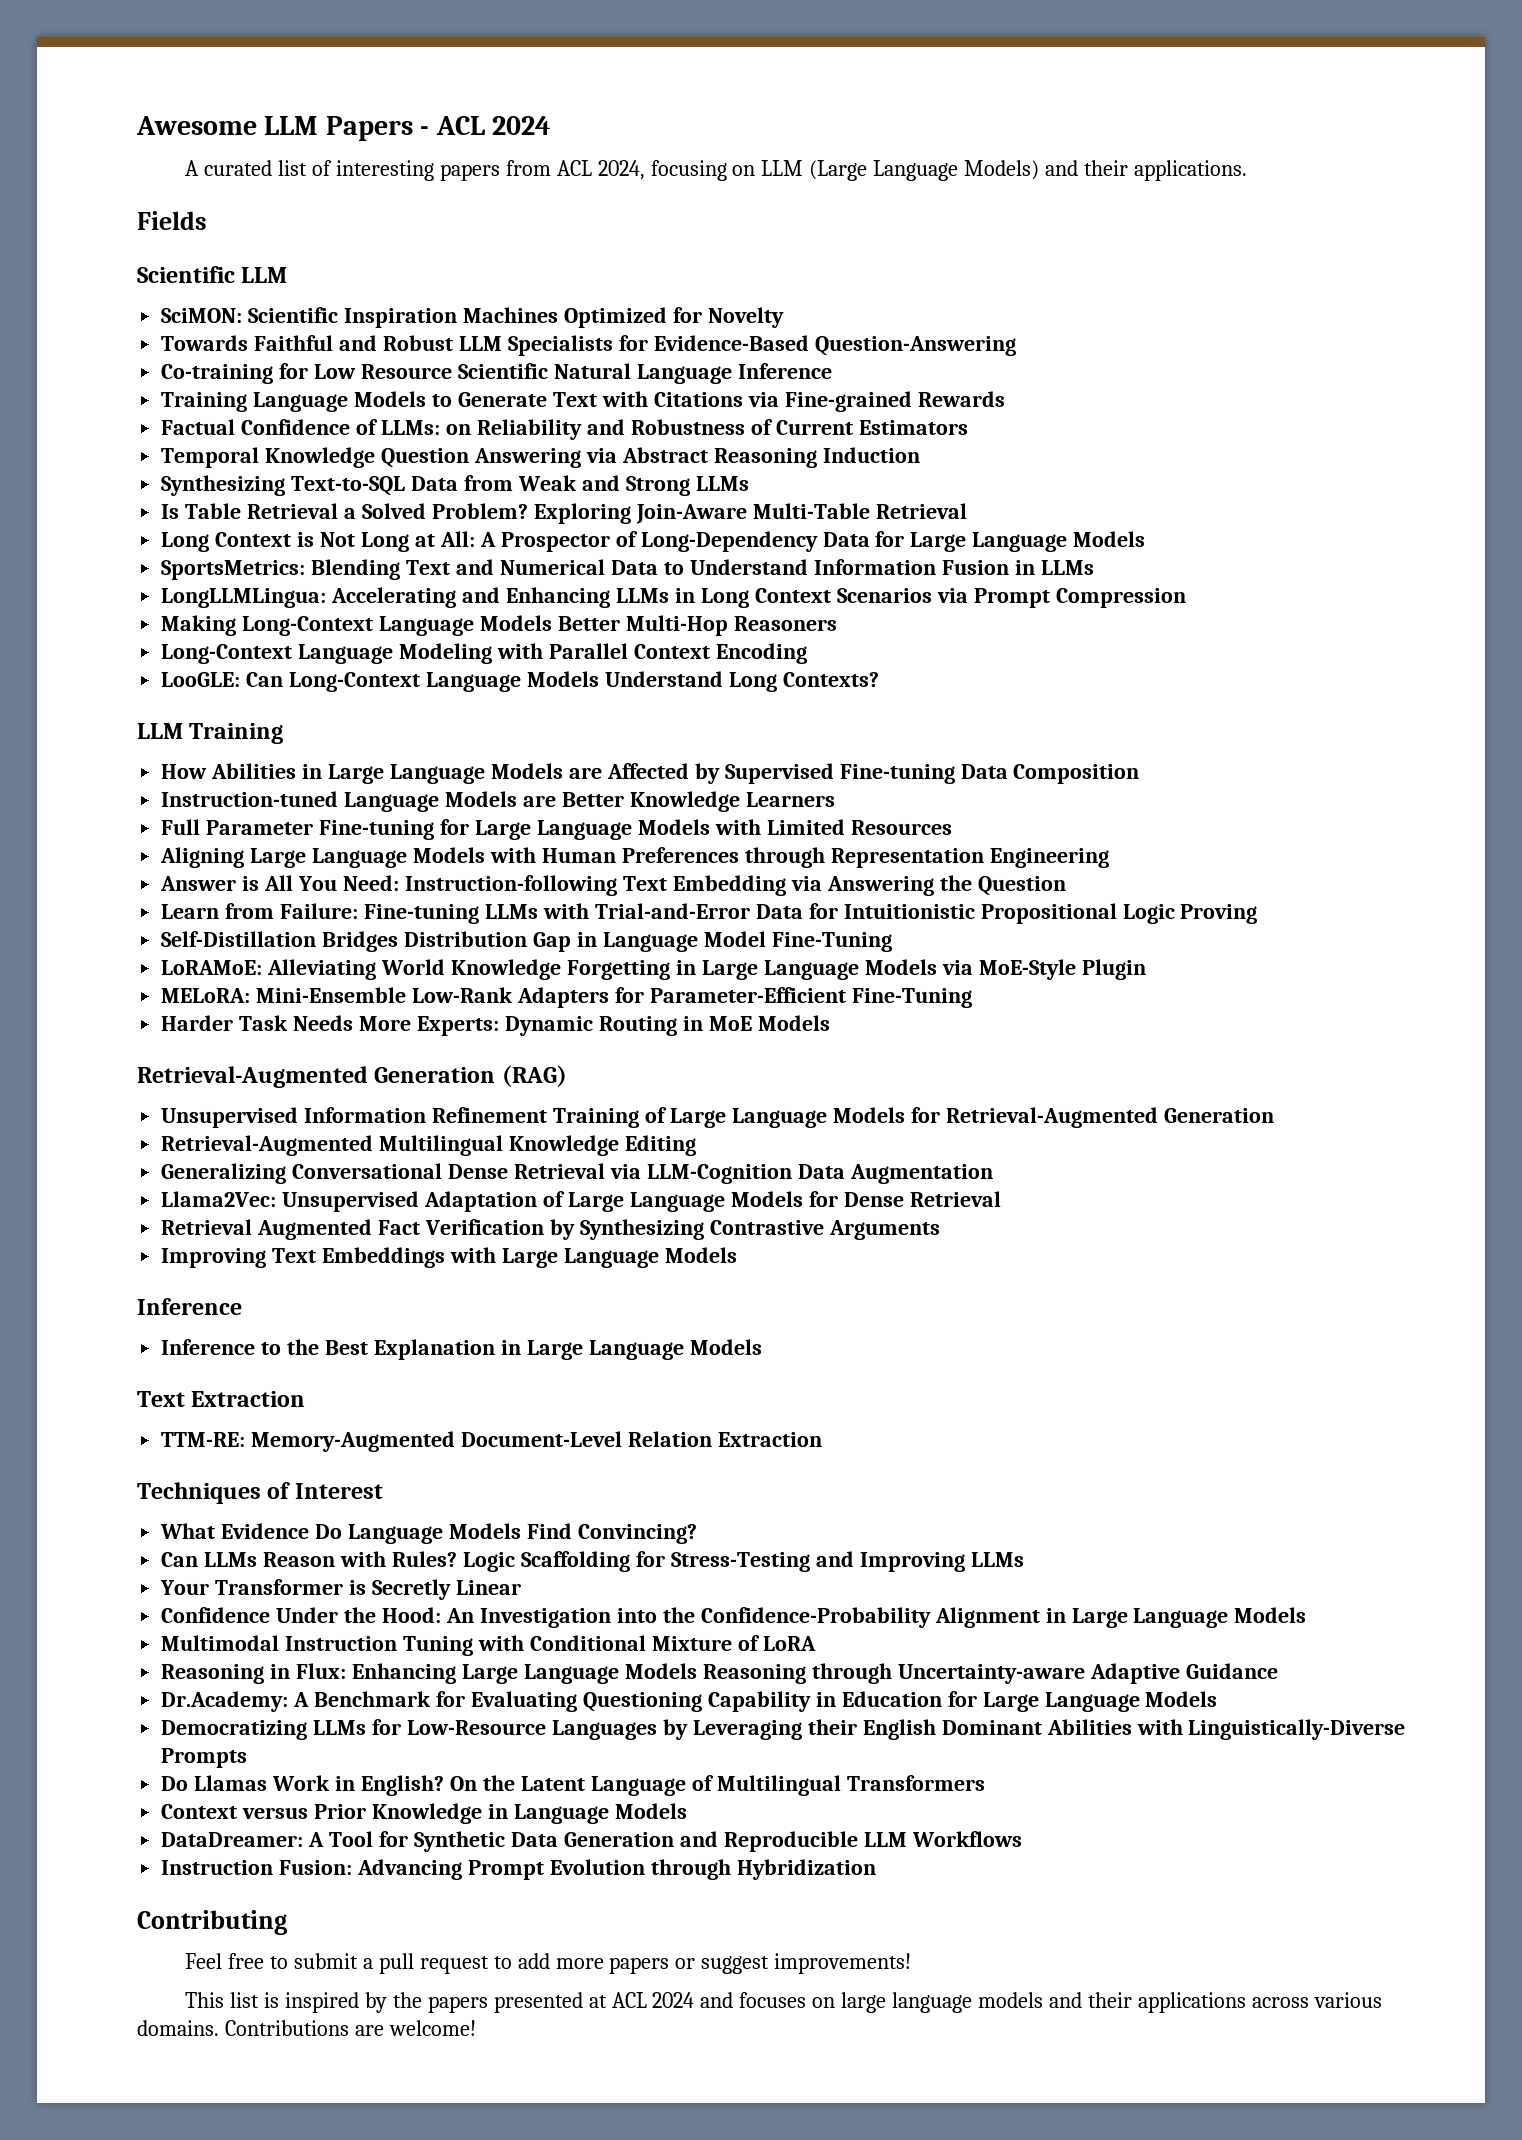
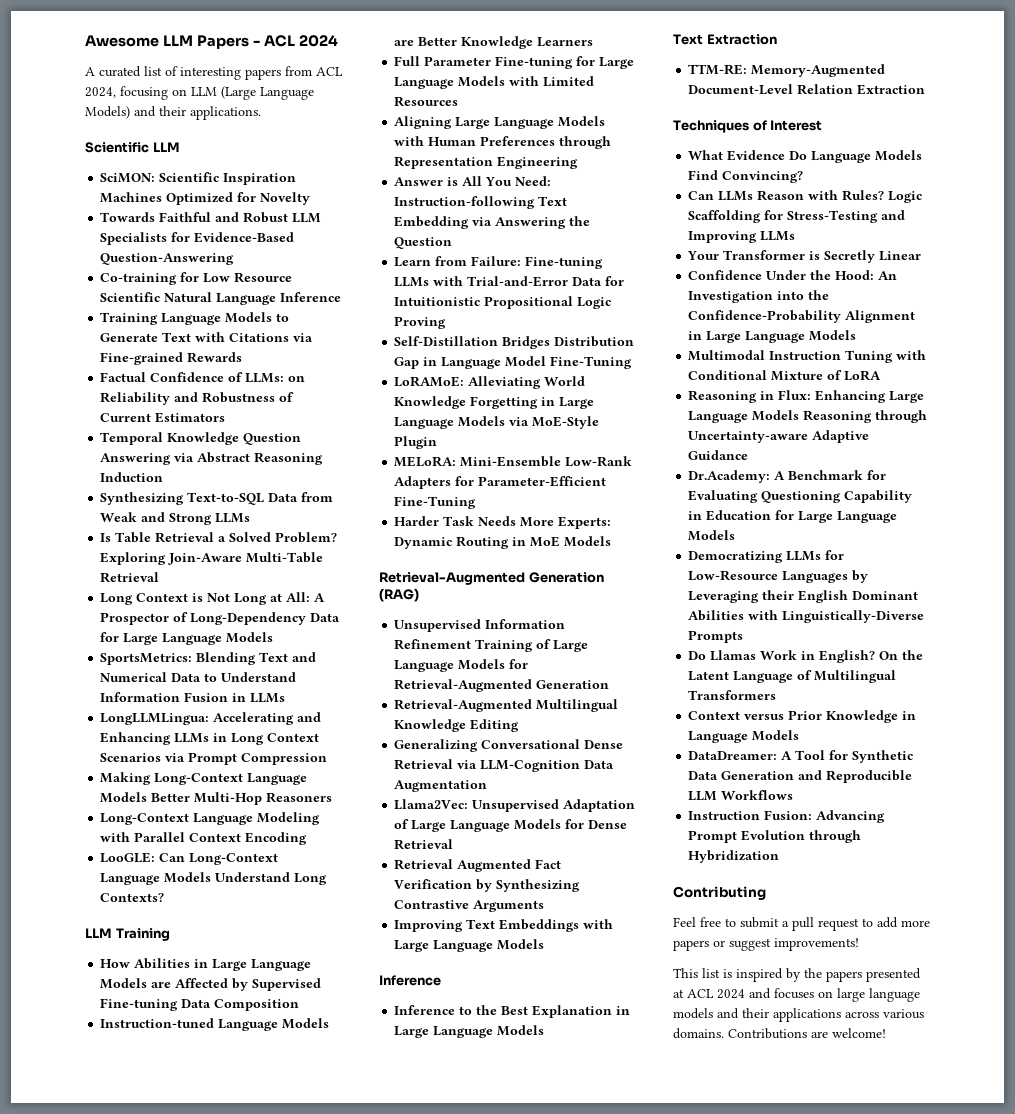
- Fields

